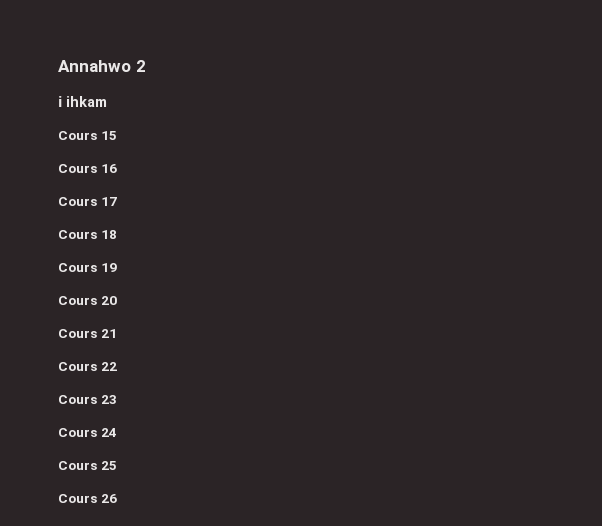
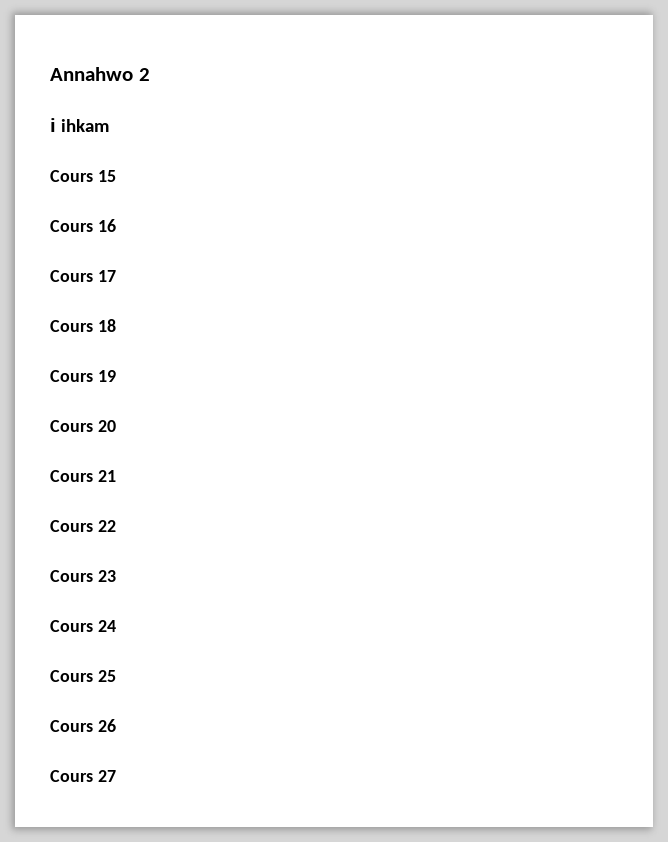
+ Cours 27

